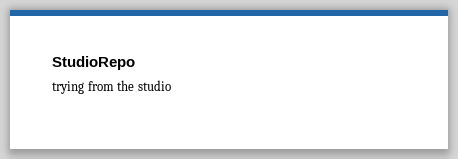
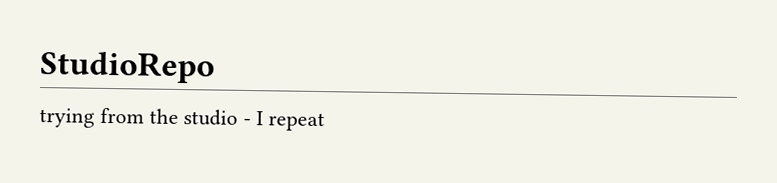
- trying from the studio
+ trying from the studio - I repeat

